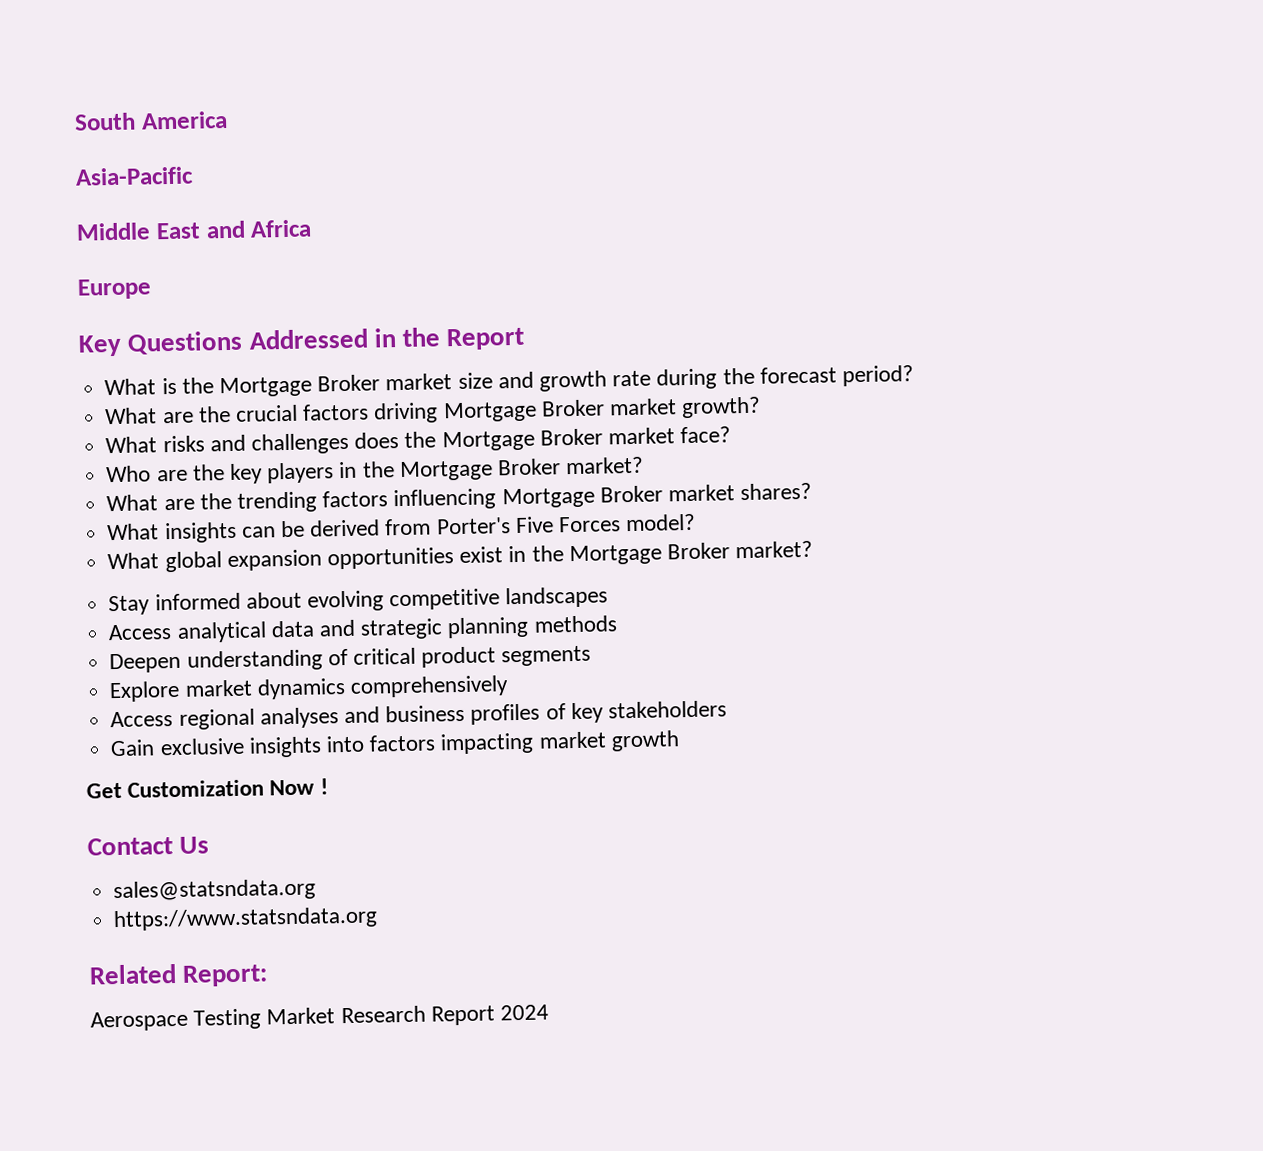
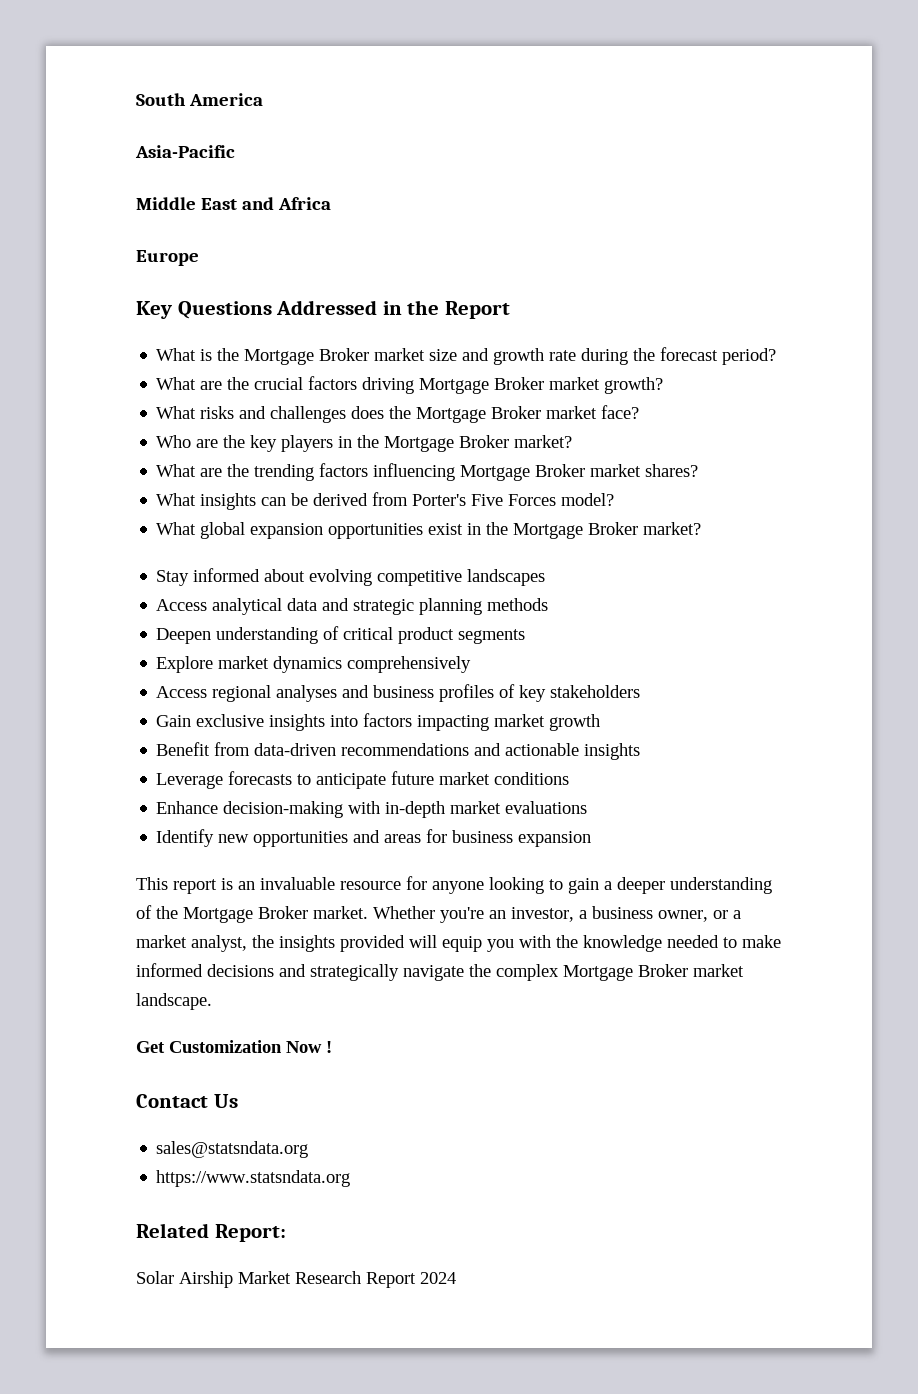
+ Benefit from data-driven recommendations and actionable insights
+ Leverage forecasts to anticipate future market conditions
+ Enhance decision-making with in-depth market evaluations
+ Identify new opportunities and areas for business expansion
+ This report is an invaluable resource for anyone looking to gain a deeper understanding of the Mortgage Broker market. Whether you're an investor, a business owner, or a market analyst, the insights provided will equip you with the knowledge needed to make informed decisions and strategically navigate the complex Mortgage Broker market landscape.
- Aerospace Testing Market Research Report 2024
+ Solar Airship Market Research Report 2024

